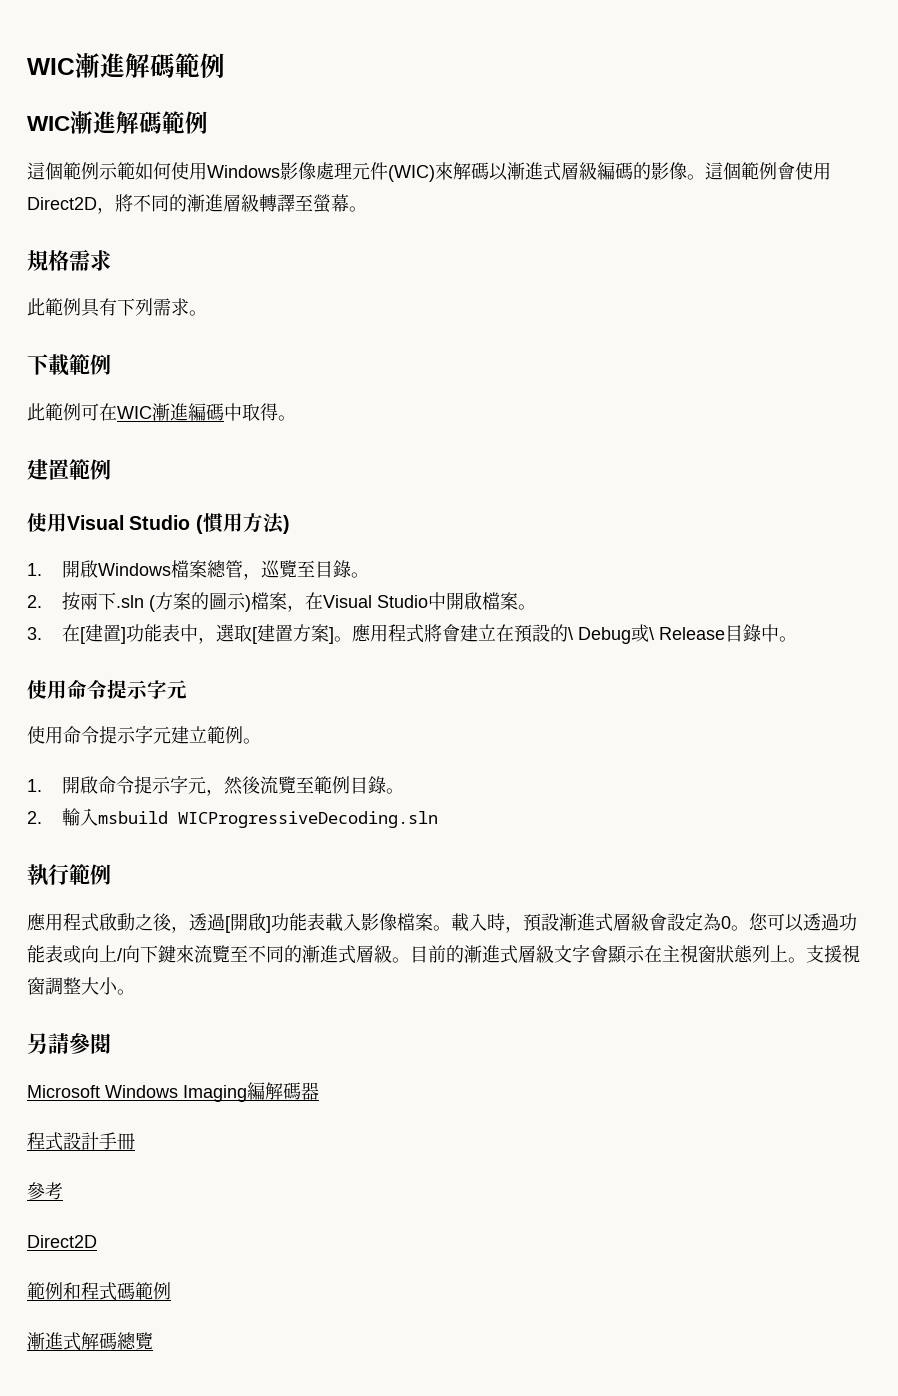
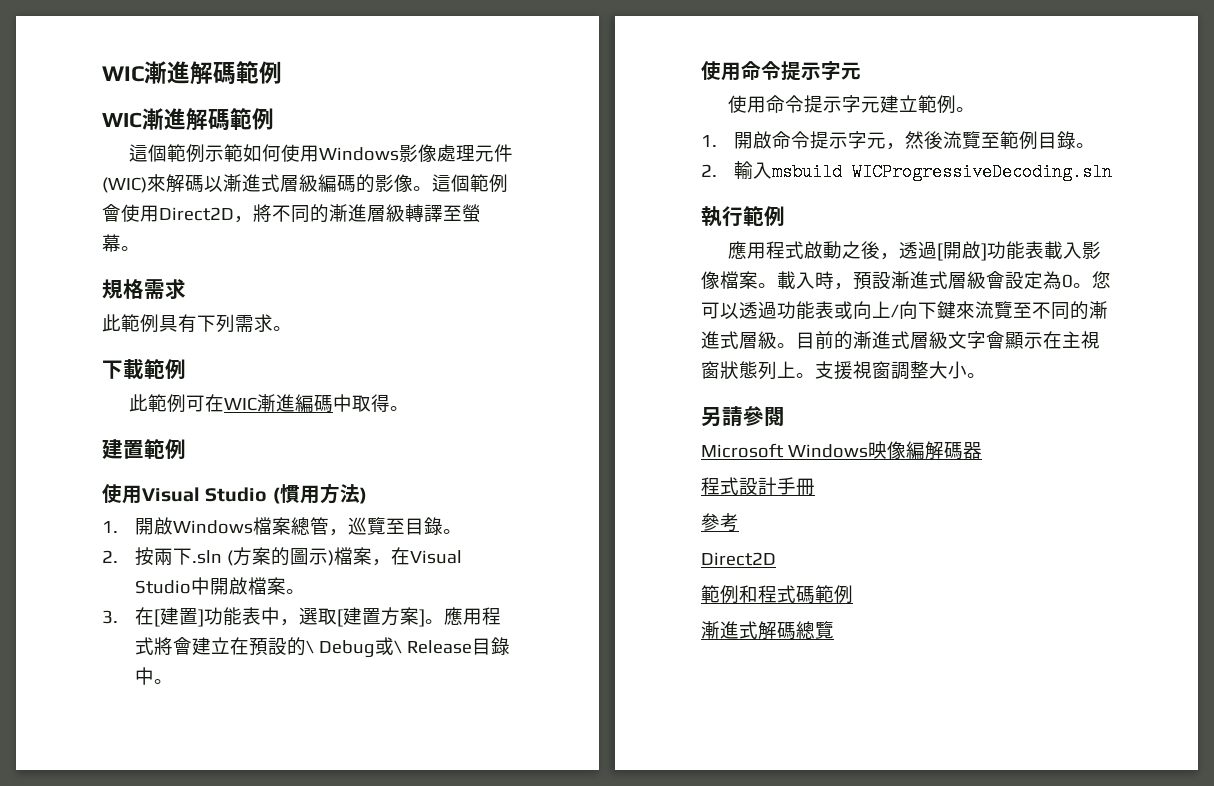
- Microsoft Windows Imaging編解碼器
+ Microsoft Windows映像編解碼器

